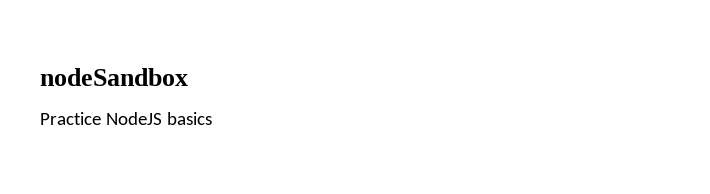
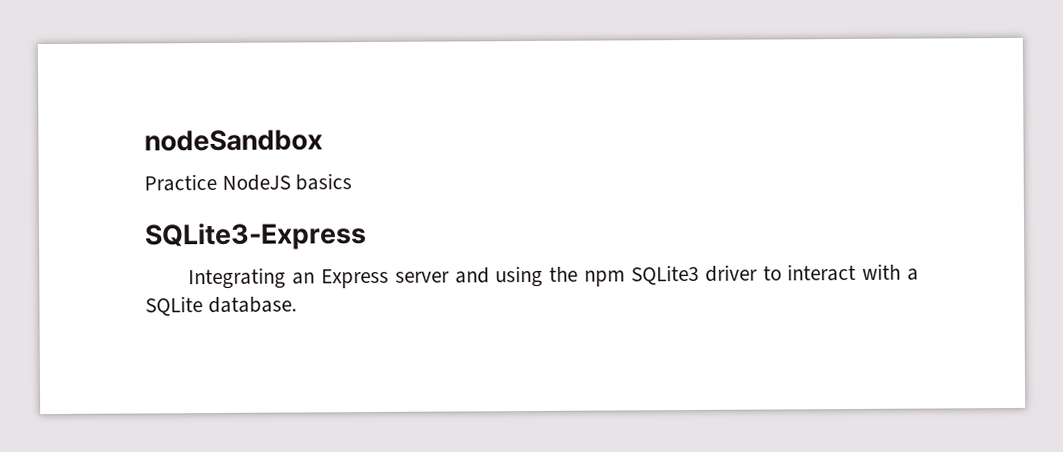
+ SQLite3-Express
+ Integrating an Express server and using the npm SQLite3 driver to interact with a SQLite database.

